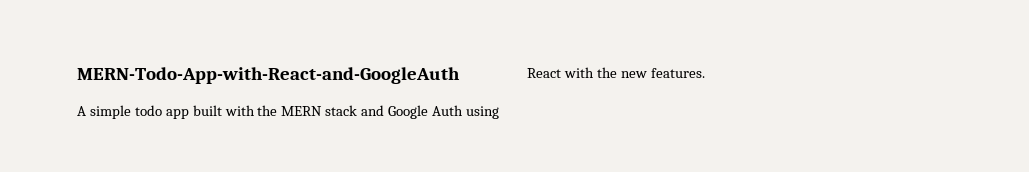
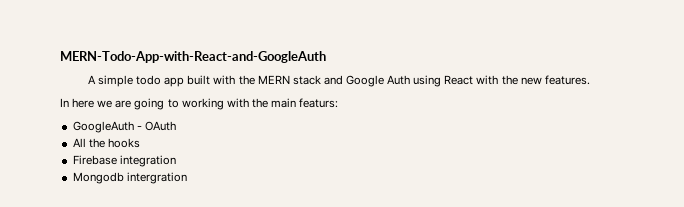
+ In here we are going to working with the main featurs:
+ GoogleAuth - OAuth
+ All the hooks
+ Firebase integration
+ Mongodb intergration

